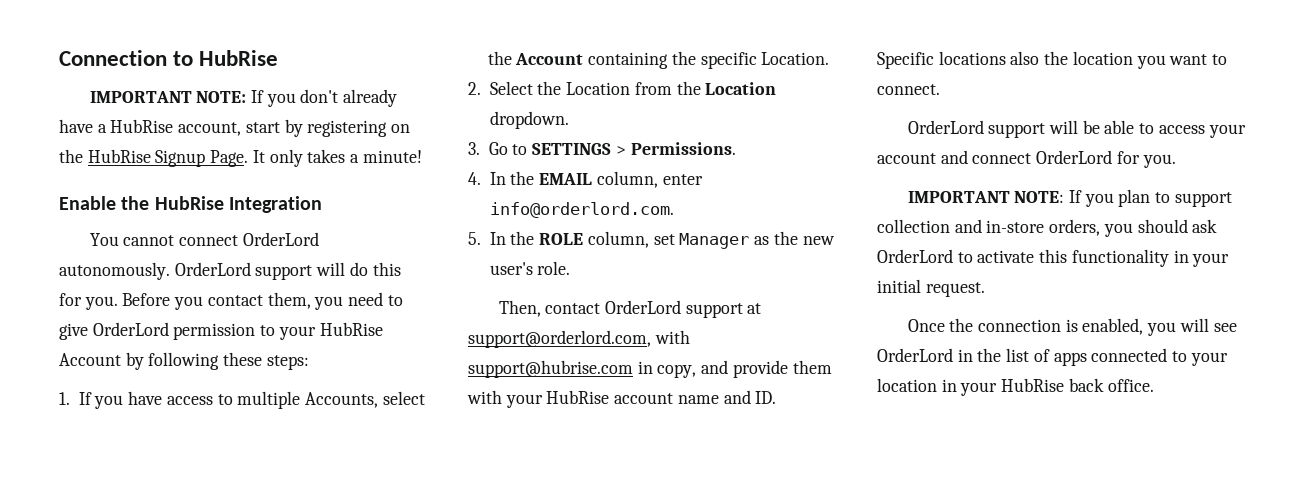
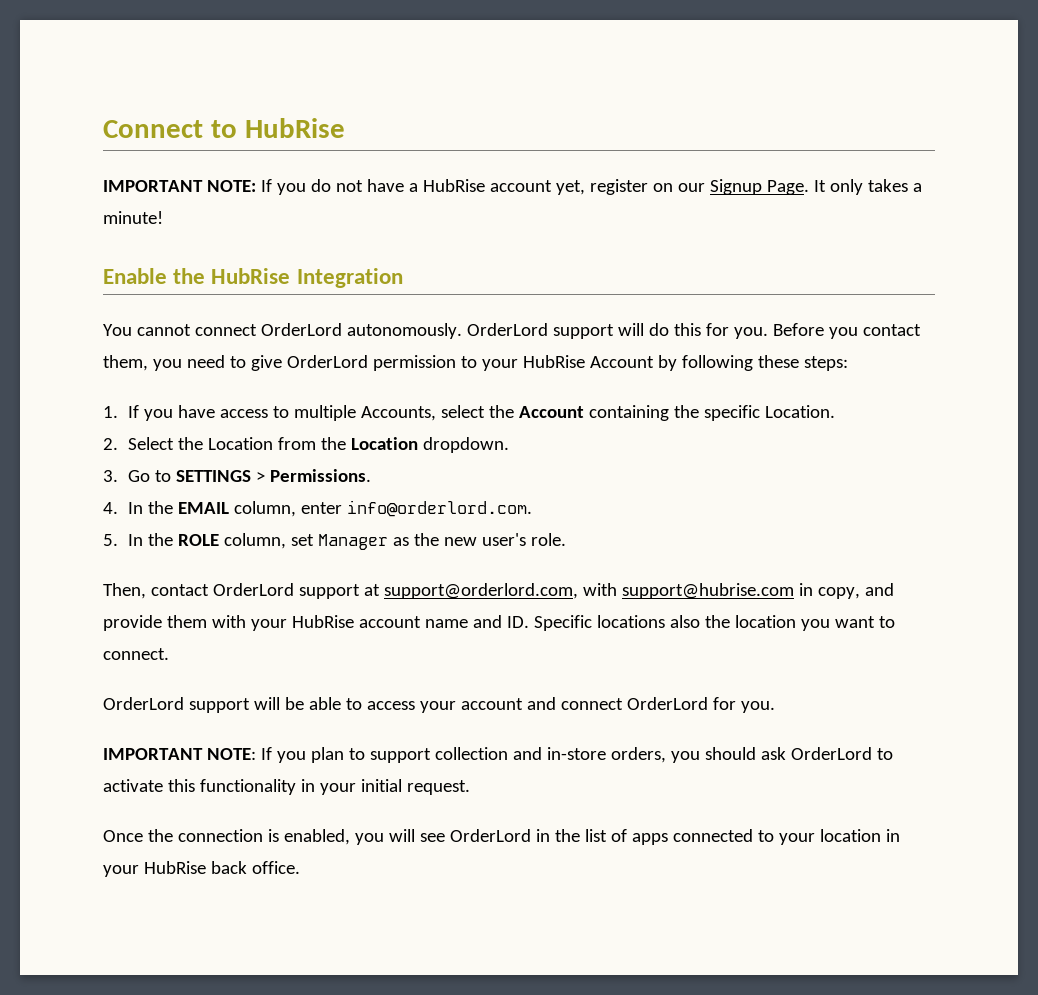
- Connection to HubRise
+ Connect to HubRise
- IMPORTANT NOTE: If you don't already have a HubRise account, start by registering on the HubRise Signup Page.
+ IMPORTANT NOTE: If you do not have a HubRise account yet, register on our Signup Page.

